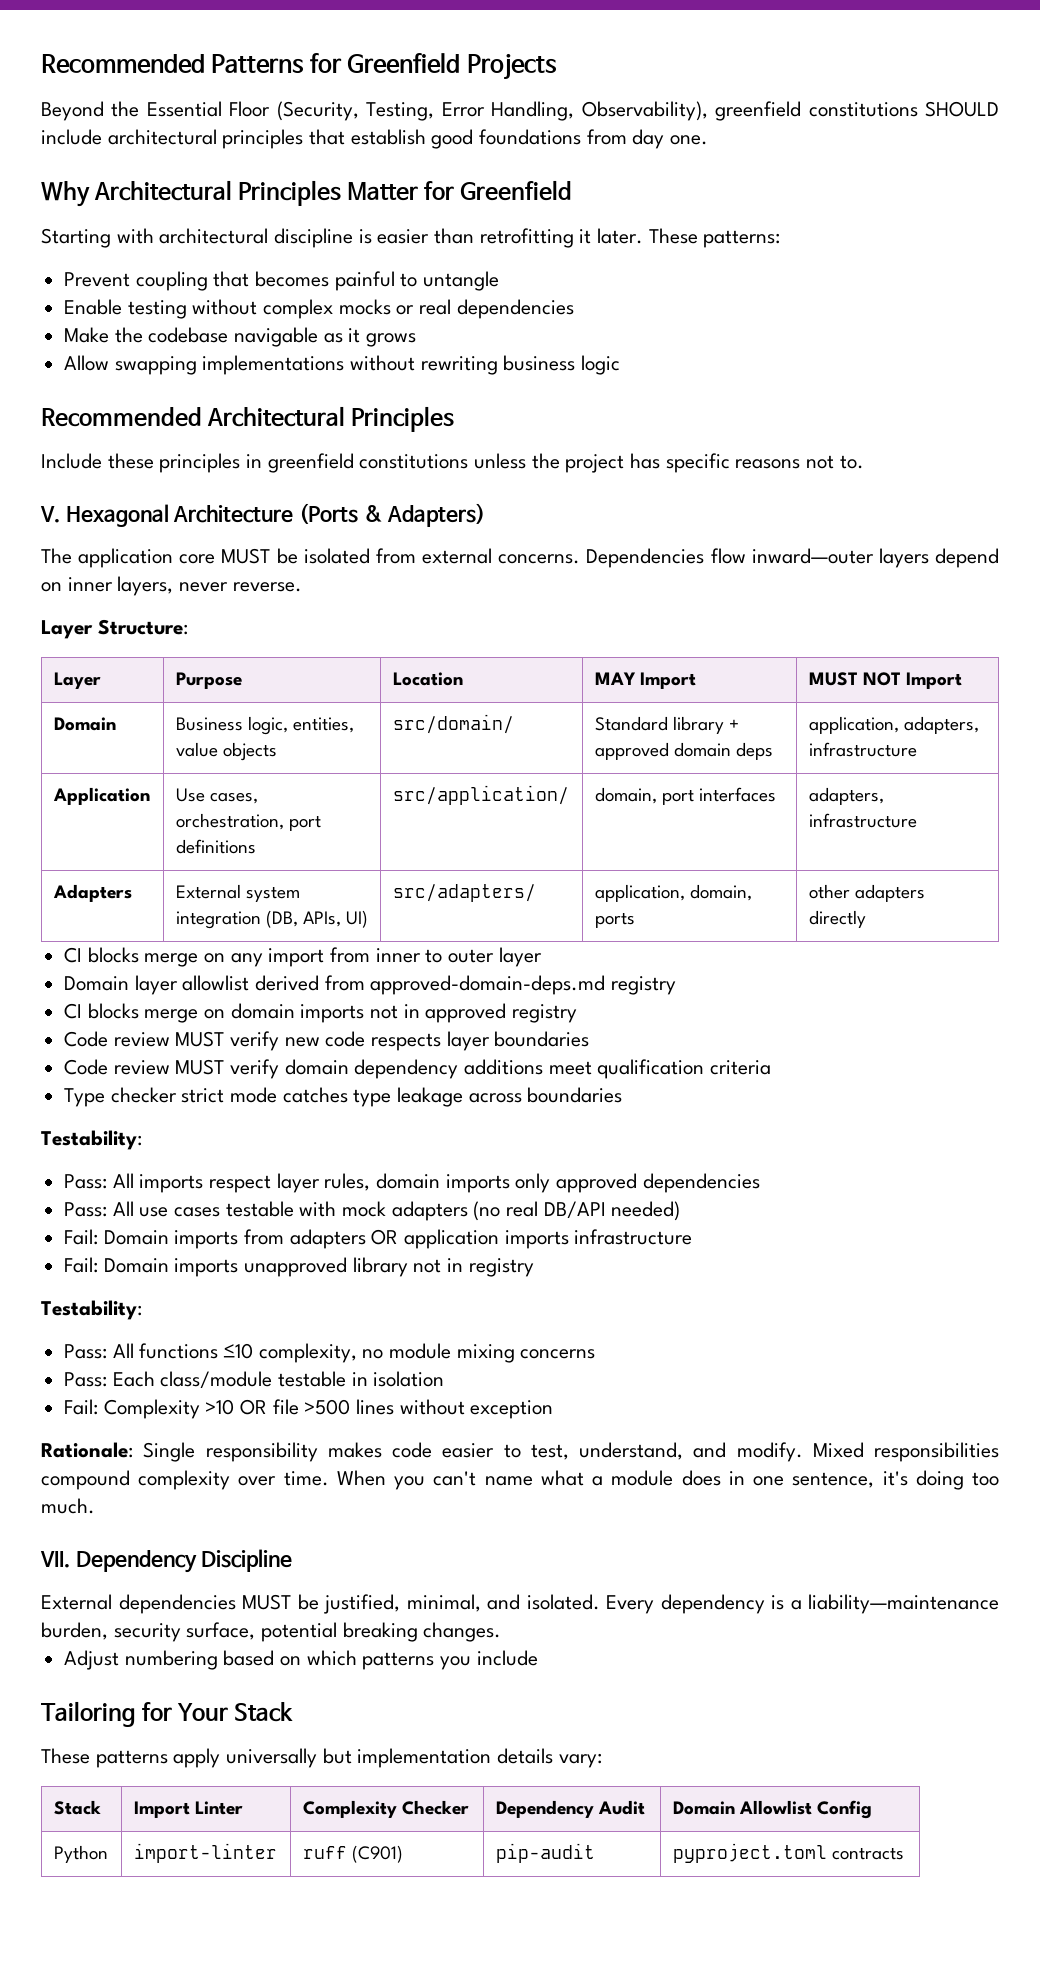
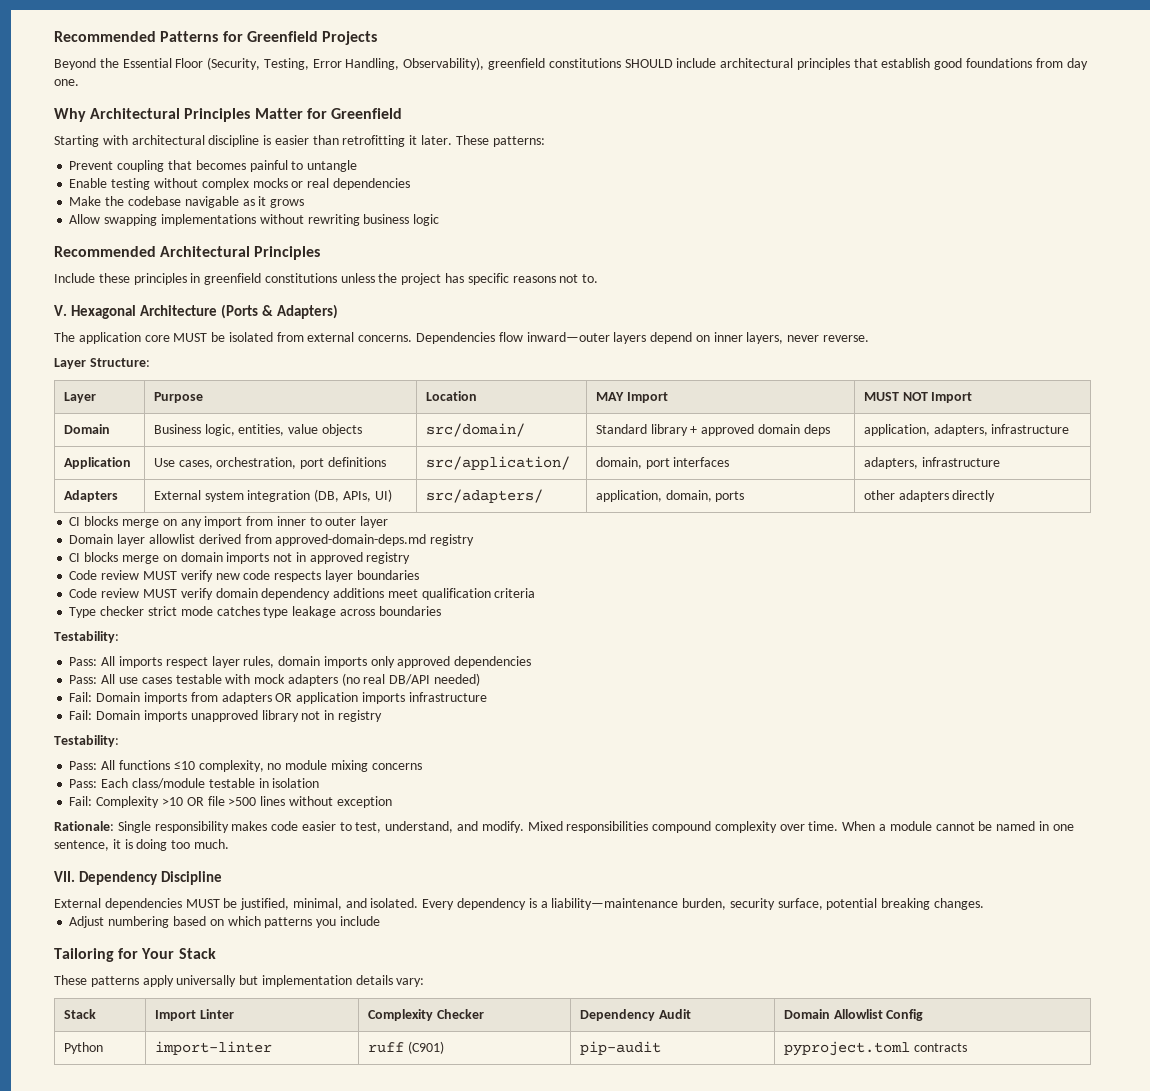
- When you can't name what a module does in one sentence, it's doing too much.
+ When a module cannot be named in one sentence, it is doing too much.

